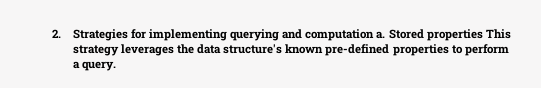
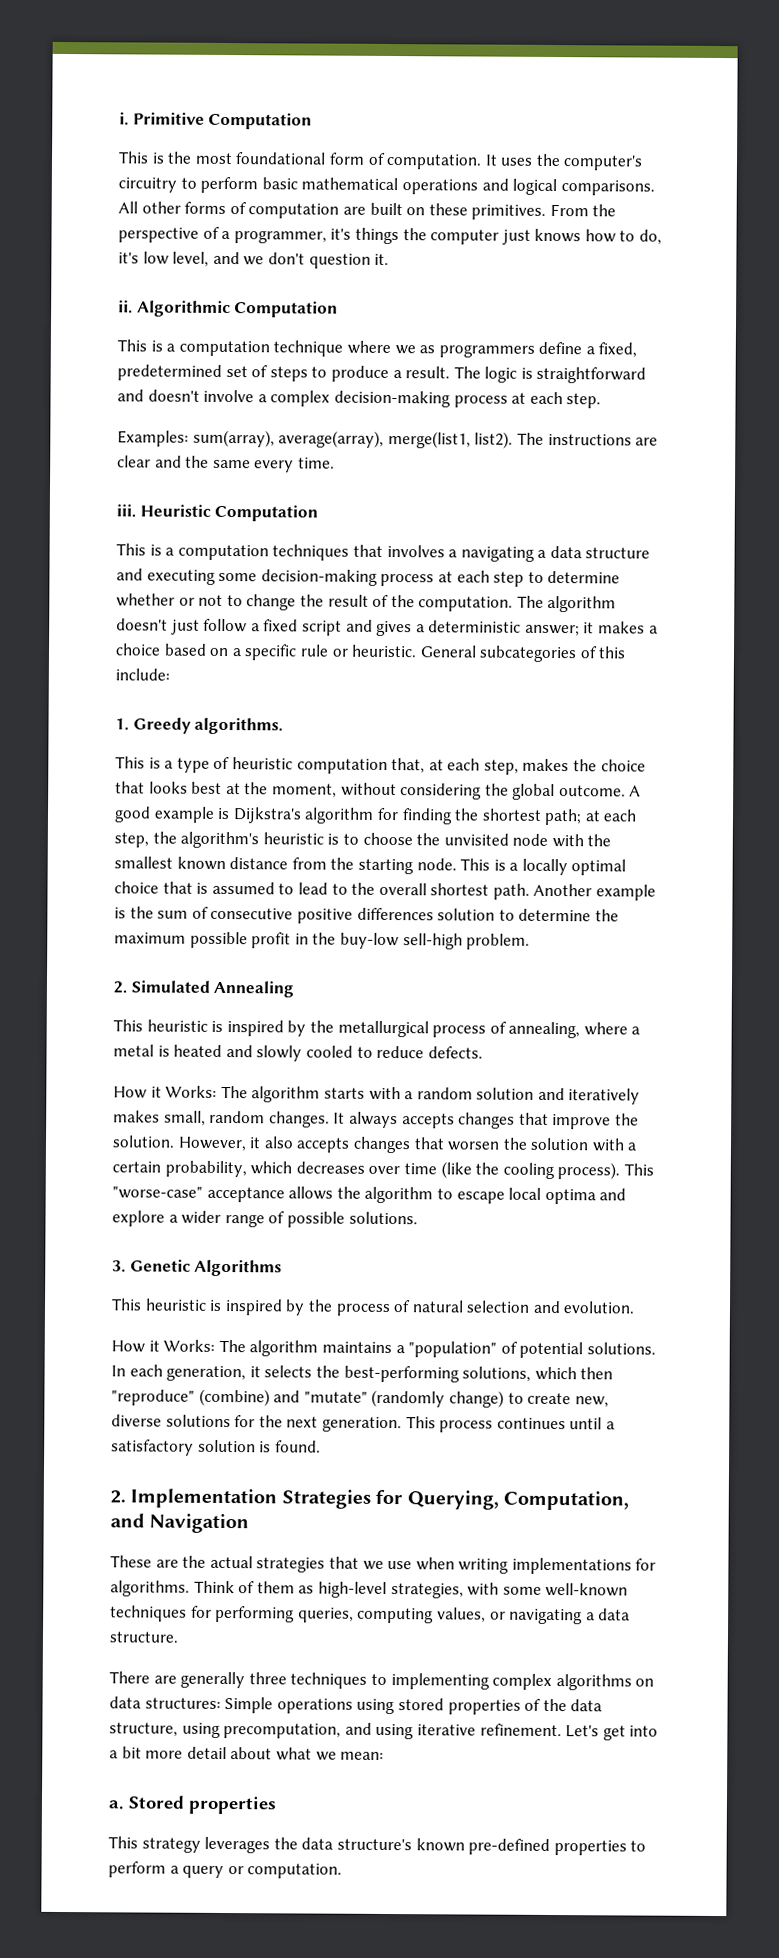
- 2. Strategies for implementing querying and computation a.
+ i. Primitive Computation
+ This is the most foundational form of computation. It uses the computer's circuitry to perform basic mathematical operations and logical comparisons. All other forms of computation are built on these primitives. From the perspective of a programmer, it's things the computer just knows how to do, it's low level, and we don't question it.
+ ii. Algorithmic Computation
+ This is a computation technique where we as programmers define a fixed, predetermined set of steps to produce a result. The logic is straightforward and doesn't involve a complex decision-making process at each step.
+ Examples: sum(array), average(array), merge(list1, list2). The instructions are clear and the same every time.
+ iii. Heuristic Computation
+ This is a computation techniques that involves a navigating a data structure and executing some decision-making process at each step to determine whether or not to change the result of the computation. The algorithm doesn't just follow a fixed script and gives a deterministic answer; it makes a choice based on a specific rule or heuristic. General subcategories of this include:
+ 1. Greedy algorithms.
+ This is a type of heuristic computation that, at each step, makes the choice that looks best at the moment, without considering the global outcome. A good example is Dijkstra's algorithm for finding the shortest path; at each step, the algorithm's heuristic is to choose the unvisited node with the smallest known distance from the starting node. This is a locally optimal choice that is assumed to lead to the overall shortest path. Another example is the sum of consecutive positive differences solution to determine the maximum possible profit in the buy-low sell-high problem.
+ 2. Simulated Annealing
+ This heuristic is inspired by the metallurgical process of annealing, where a metal is heated and slowly cooled to reduce defects.
+ How it Works: The algorithm starts with a random solution and iteratively makes small, random changes. It always accepts changes that improve the solution. However, it also accepts changes that worsen the solution with a certain probability, which decreases over time (like the cooling process). This "worse-case" acceptance allows the algorithm to escape local optima and explore a wider range of possible solutions.
+ 3. Genetic Algorithms
+ This heuristic is inspired by the process of natural selection and evolution.
+ How it Works: The algorithm maintains a "population" of potential solutions. In each generation, it selects the best-performing solutions, which then "reproduce" (combine) and "mutate" (randomly change) to create new, diverse solutions for the next generation. This process continues until a satisfactory solution is found.
+ 2. Implementation Strategies for Querying, Computation, and Navigation
+ These are the actual strategies that we use when writing implementations for algorithms. Think of them as high-level strategies, with some well-known techniques for performing queries, computing values, or navigating a data structure.
+ There are generally three techniques to implementing complex algorithms on data structures: Simple operations using stored properties of the data structure, using precomputation, and using iterative refinement. Let's get into a bit more detail about what we mean:
+ a.
- Stored properties This strategy leverages the data structure's known pre-defined properties to perform a query.
+ Stored properties
+ This strategy leverages the data structure's known pre-defined properties to perform a query or computation.

